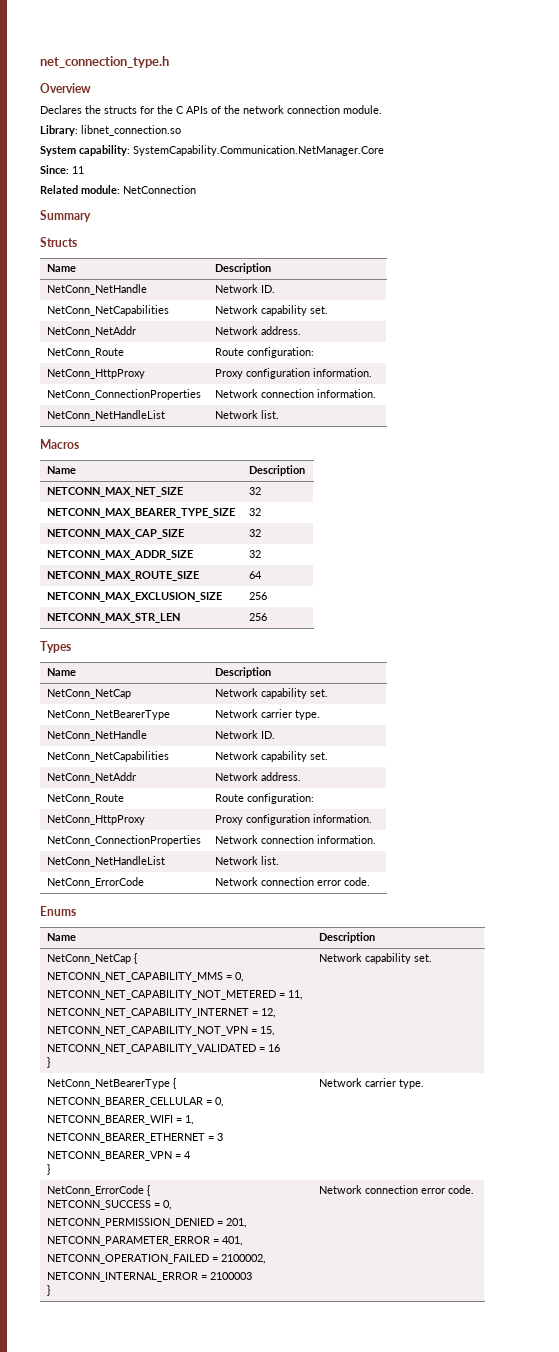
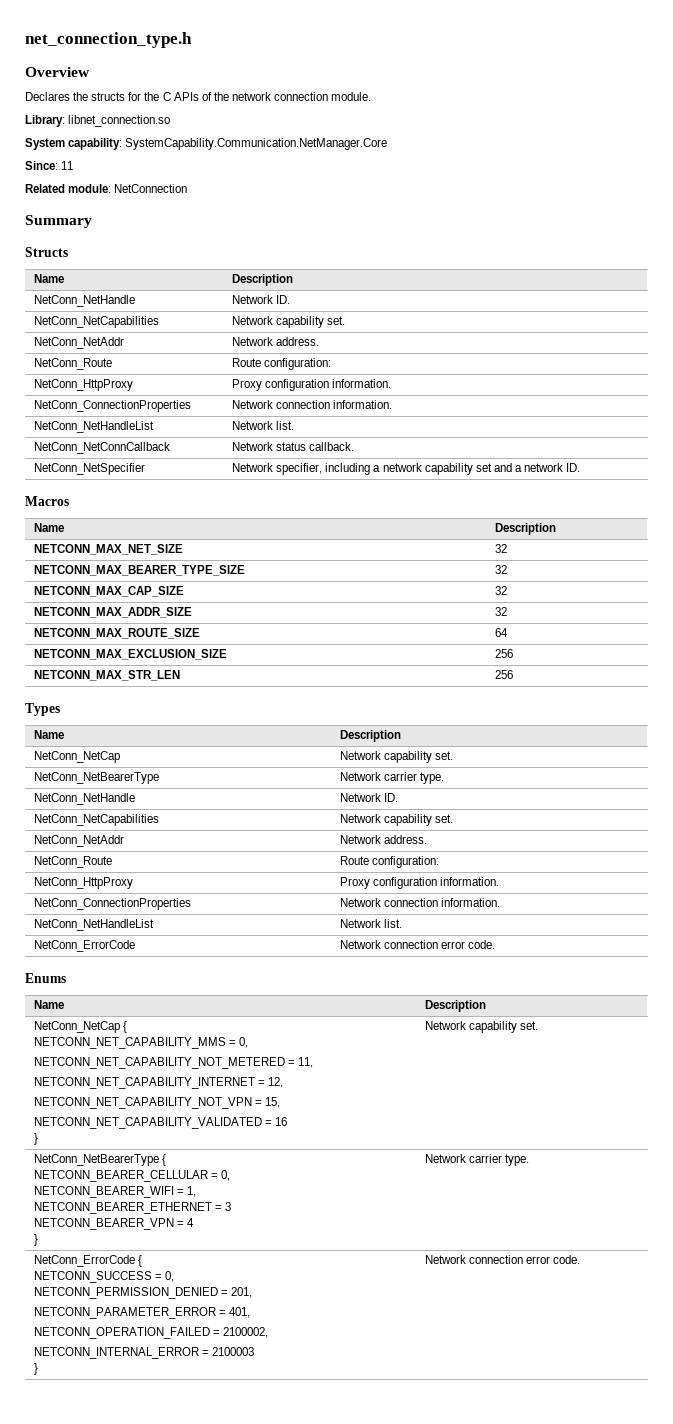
+ NetConn_NetConnCallback | Network status callback.
+ NetConn_NetSpecifier | Network specifier, including a network capability set and a network ID.

